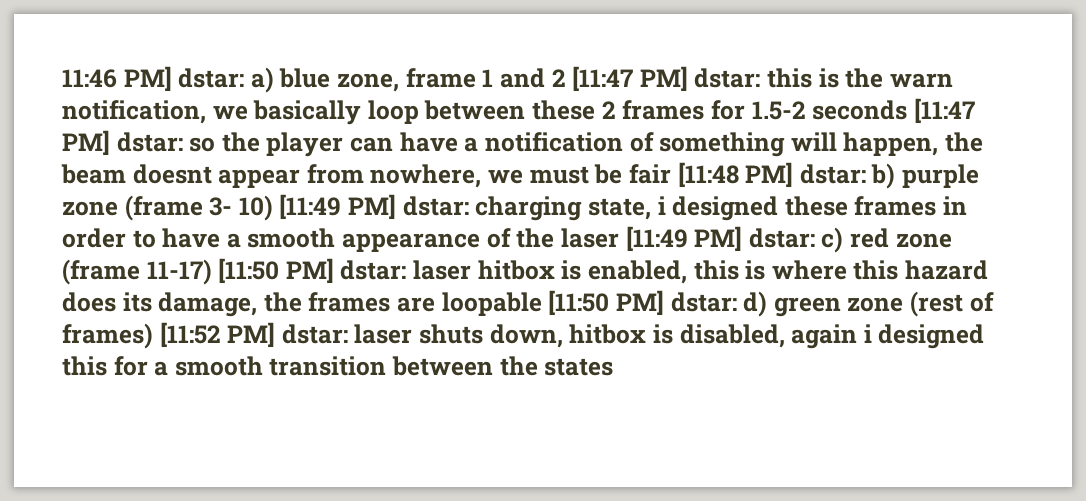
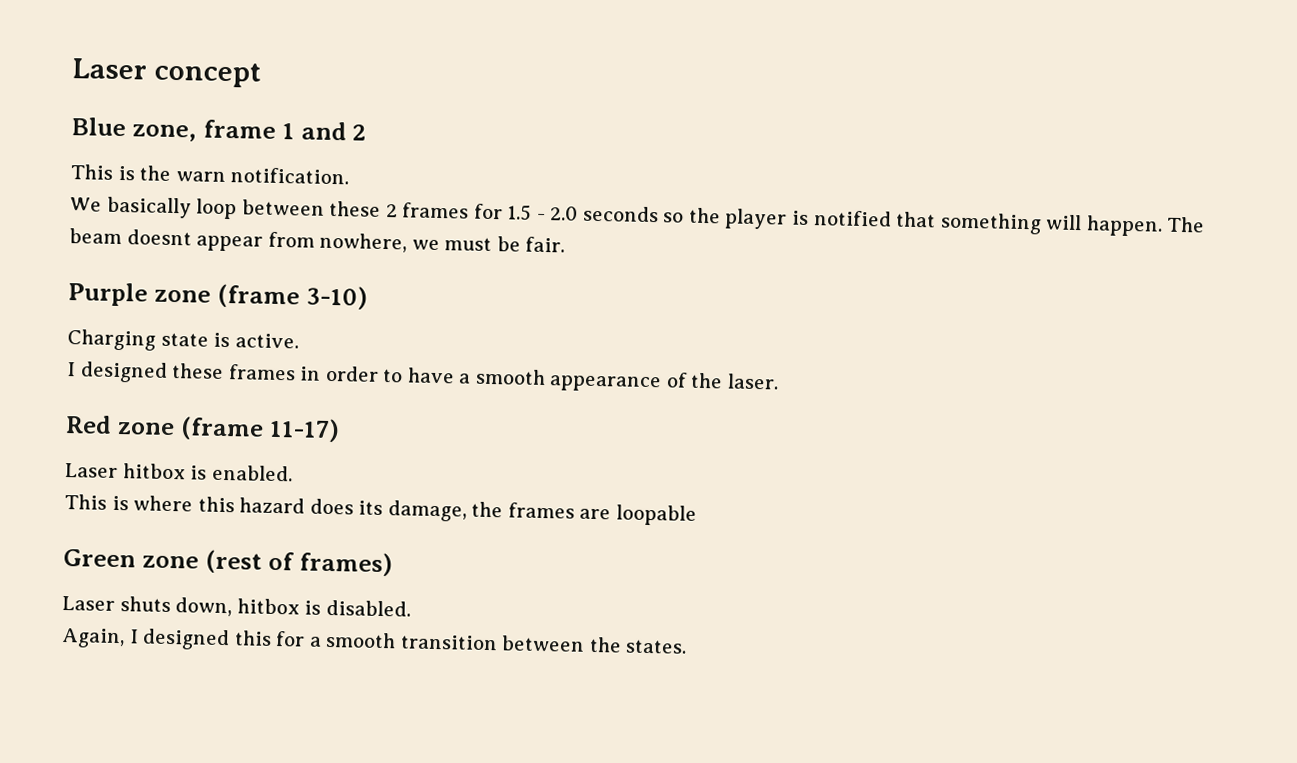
- 11:46 PM] dstar: a) blue zone, frame 1 and 2 [11:47 PM] dstar: this is the warn notification, we basically loop between these 2 frames for 1.5-2 seconds [11:47 PM] dstar: so the player can have a notification of something will happen, the beam doesnt appear from nowhere, we must be fair [11:48 PM] dstar: b) purple zone (frame 3- 10) [11:49 PM] dstar: charging state, i designed these frames in order to have a smooth appearance of the laser [11:49 PM] dstar: c) red zone (frame 11-17) [11:50 PM] dstar: laser hitbox is enabled, this is where this hazard does its damage, the frames are loopable [11:50 PM] dstar: d) green zone (rest of frames) [11:52 PM] dstar: laser shuts down, hitbox is disabled, again i designed this for a smooth transition between the states
+ Laser concept
+ Blue zone, frame 1 and 2
+ This is the warn notification.
+ We basically loop between these 2 frames for 1.5 - 2.0 seconds so the player is notified that something will happen. The beam doesnt appear from nowhere, we must be fair.
+ Purple zone (frame 3-10)
+ Charging state is active.
+ I designed these frames in order to have a smooth appearance of the laser.
+ Red zone (frame 11-17)
+ Laser hitbox is enabled.
+ This is where this hazard does its damage, the frames are loopable
+ Green zone (rest of frames)
+ Laser shuts down, hitbox is disabled.
+ Again, I designed this for a smooth transition between the states.

